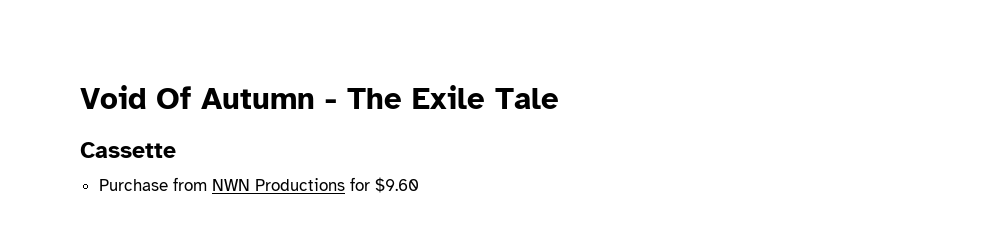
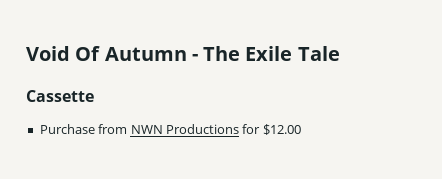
- Purchase from NWN Productions for $9.60
+ Purchase from NWN Productions for $12.00

